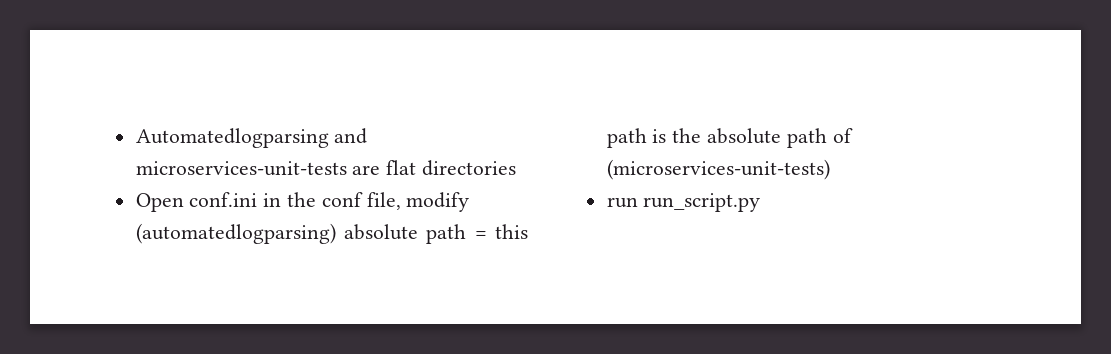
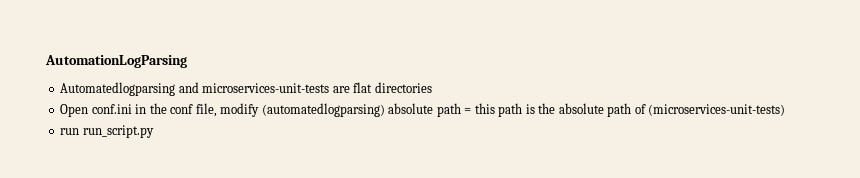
+ AutomationLogParsing

